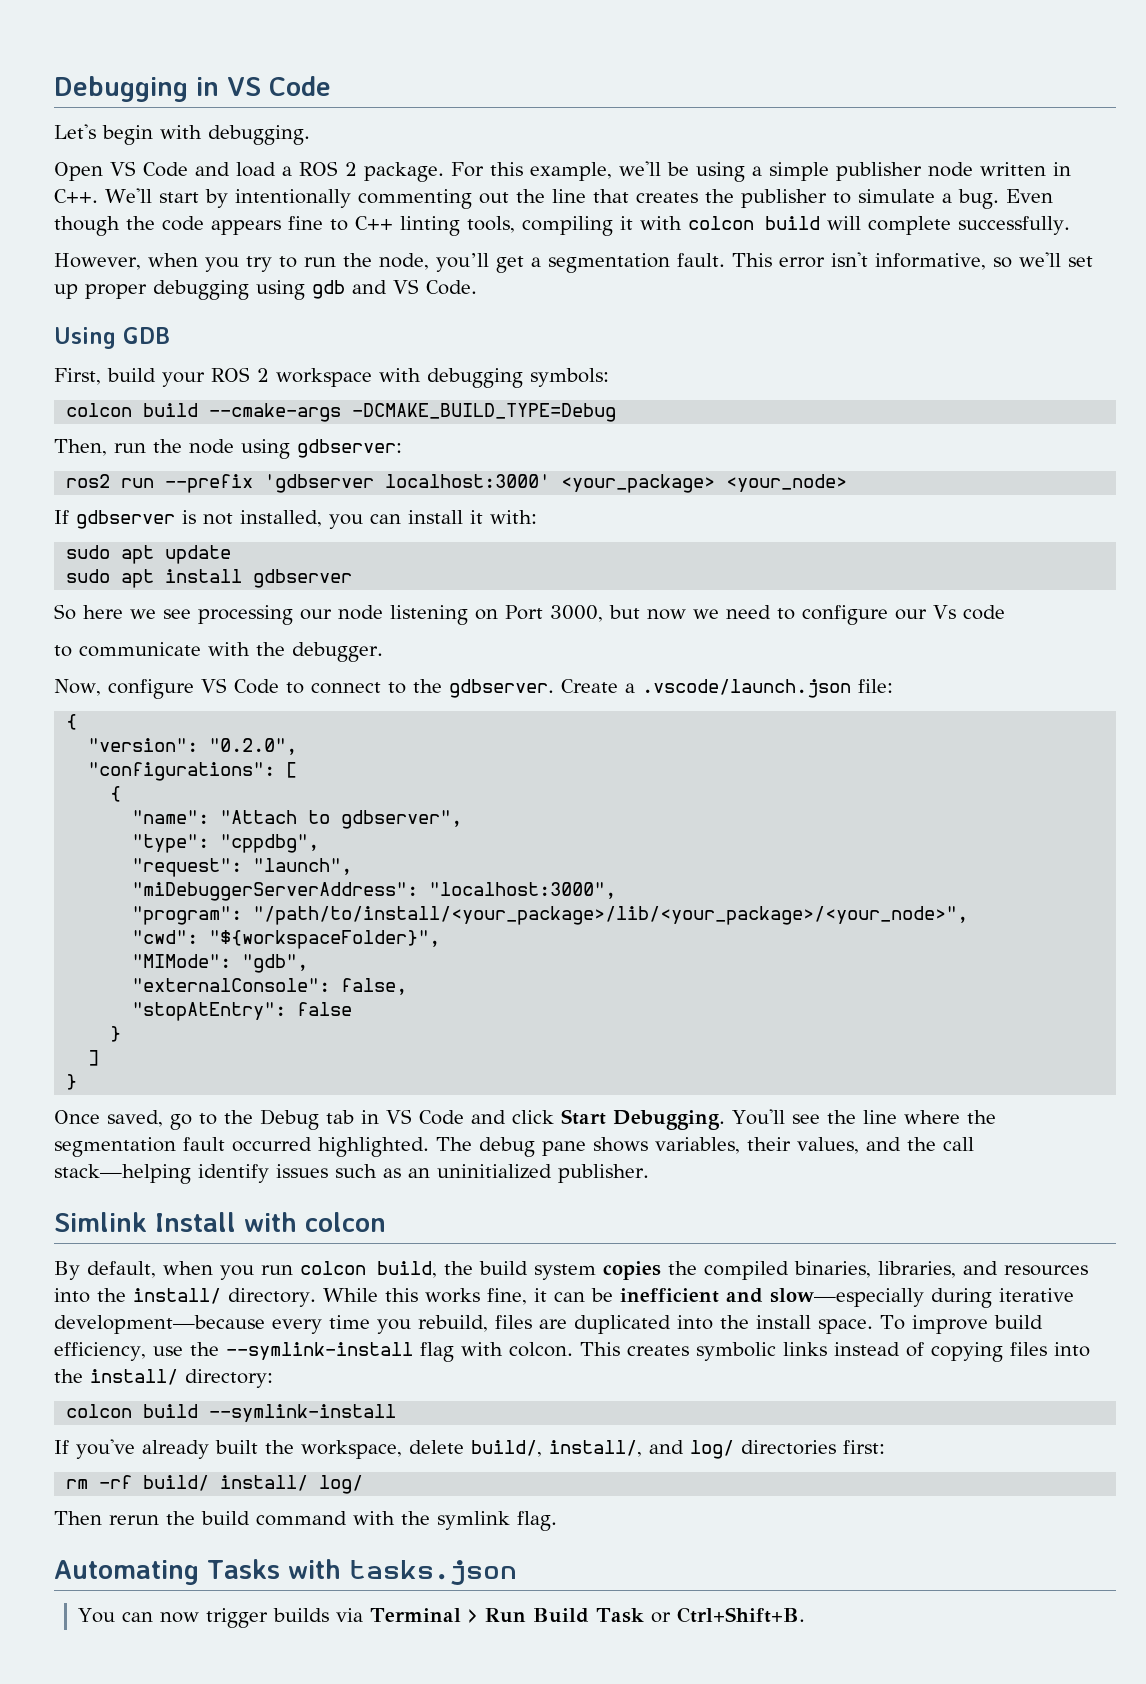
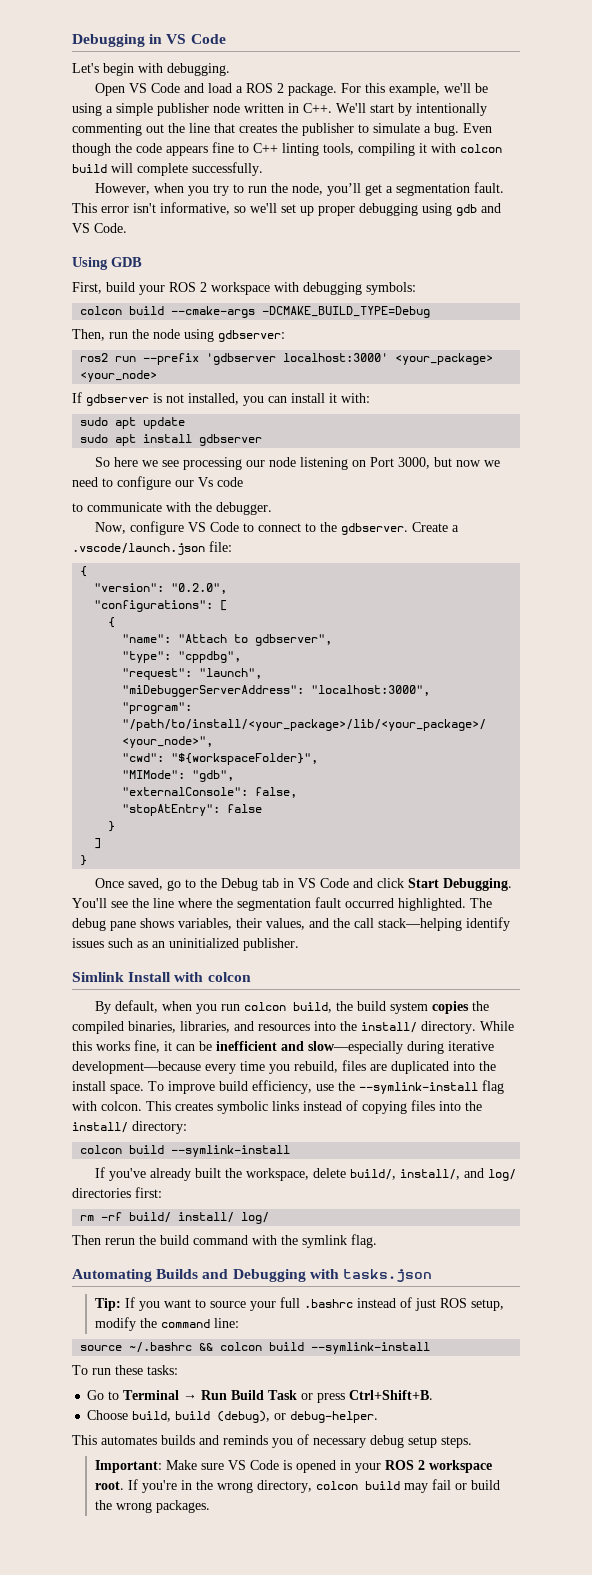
- Automating Tasks with tasks.json
+ Automating Builds and Debugging with tasks.json
- You can now trigger builds via Terminal > Run Build Task or Ctrl+Shift+B.
+ Tip: If you want to source your full .bashrc instead of just ROS setup, modify the command line:
+ source ~/.bashrc && colcon build --symlink-install
+ To run these tasks:
+ Go to Terminal → Run Build Task or press Ctrl+Shift+B.
+ Choose build, build (debug), or debug-helper.
+ This automates builds and reminds you of necessary debug setup steps.
+ Important: Make sure VS Code is opened in your ROS 2 workspace root. If you're in the wrong directory, colcon build may fail or build the wrong packages.

